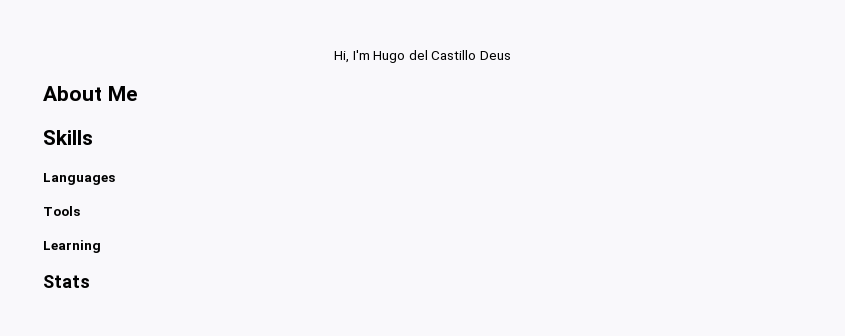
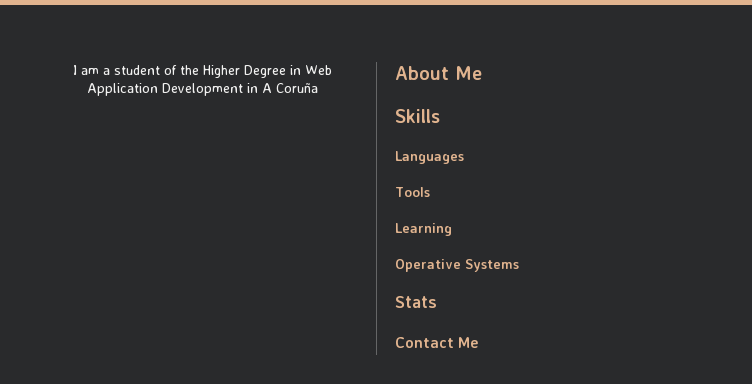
- Hi, I'm Hugo del Castillo Deus
+ I am a student of the Higher Degree in Web Application Development in A Coruña
+ Operative Systems
+ Contact Me

